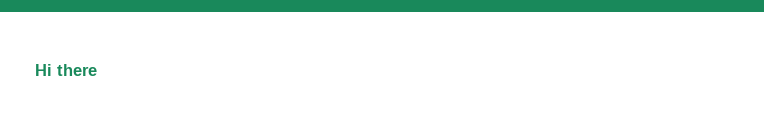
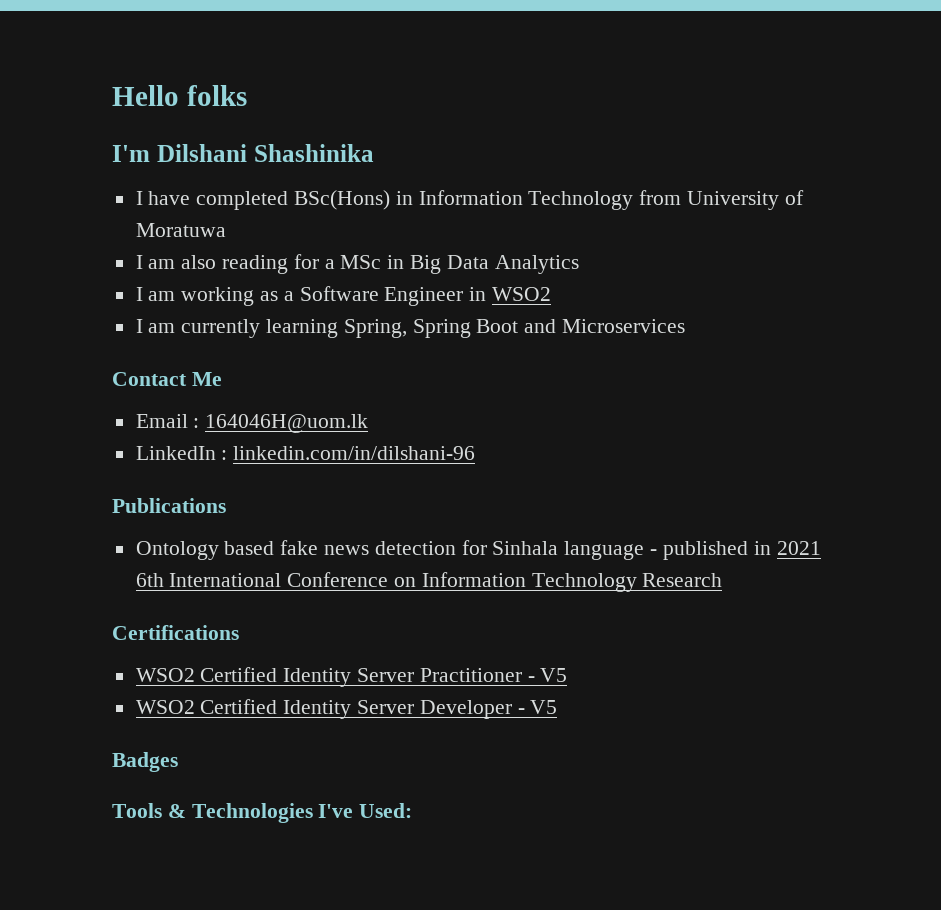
- Hi there
+ Hello folks
+ I'm Dilshani Shashinika
+ I have completed BSc(Hons) in Information Technology from University of Moratuwa
+ I am also reading for a MSc in Big Data Analytics
+ I am working as a Software Engineer in WSO2
+ I am currently learning Spring, Spring Boot and Microservices
+ Contact Me
+ Email : 164046H@uom.lk
+ LinkedIn : linkedin.com/in/dilshani-96
+ Publications
+ Ontology based fake news detection for Sinhala language - published in 2021 6th International Conference on Information Technology Research
+ Certifications
+ WSO2 Certified Identity Server Practitioner - V5
+ WSO2 Certified Identity Server Developer - V5
+ Badges
+ Tools & Technologies I've Used:

